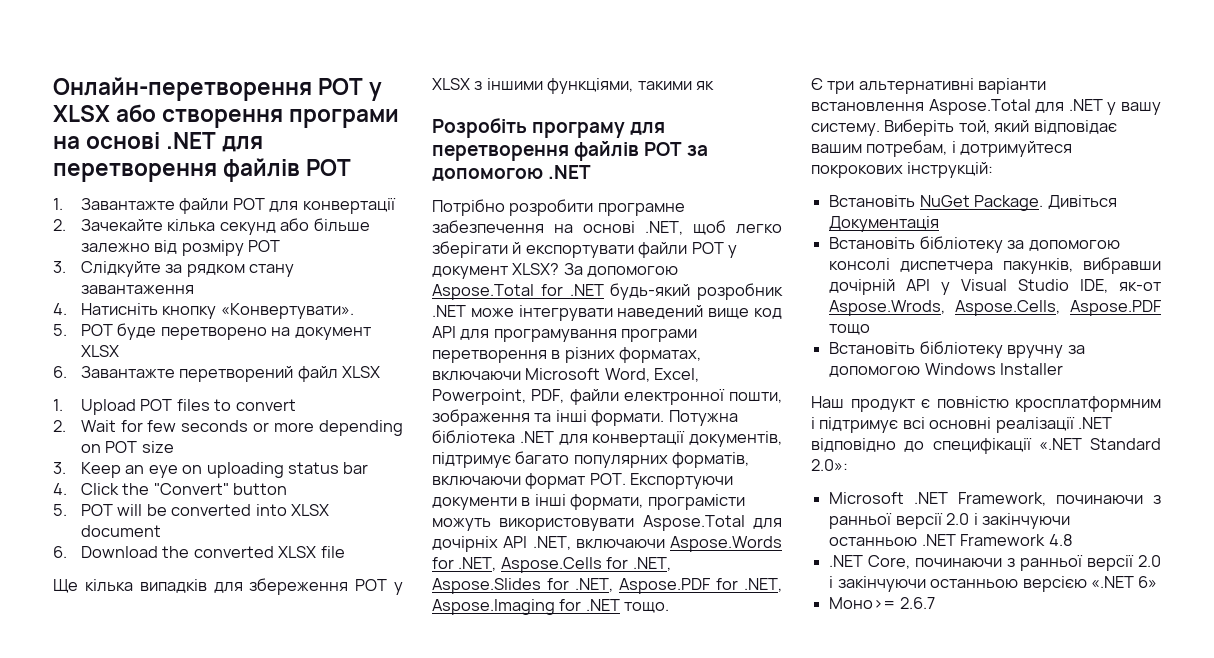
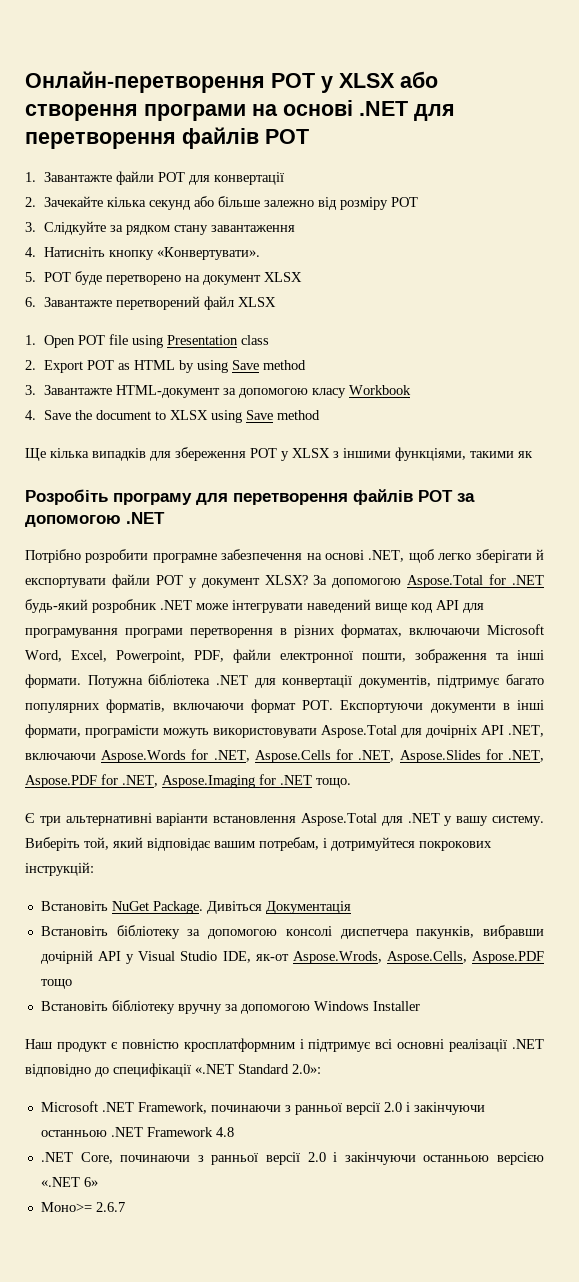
- 1. Upload POT files to convert
- 2. Wait for few seconds or more depending on POT size
- 3. Keep an eye on uploading status bar
- 4. Click the "Convert" button
- 5. POT will be converted into XLSX document
- 6. Download the converted XLSX file
+ 1. Open POT file using Presentation class
+ 2. Export POT as HTML by using Save method
+ 3. Завантажте HTML-документ за допомогою класу Workbook
+ 4. Save the document to XLSX using Save method

